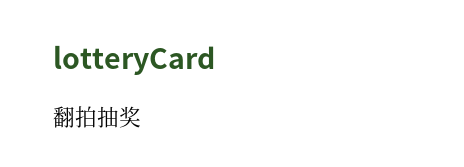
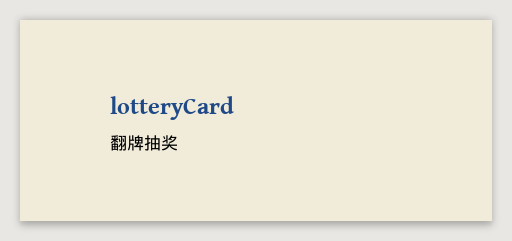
- 翻拍抽奖
+ 翻牌抽奖

